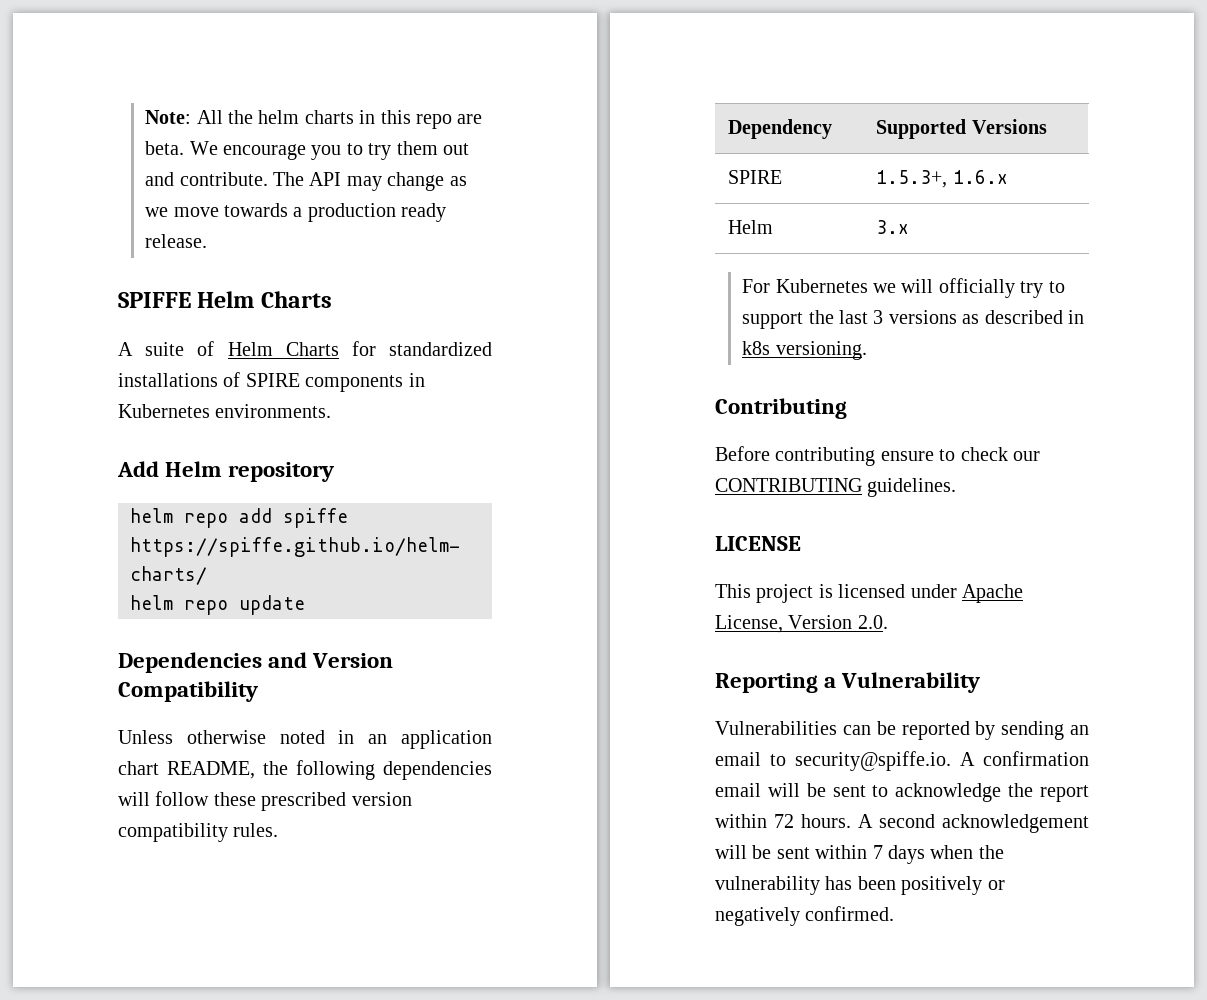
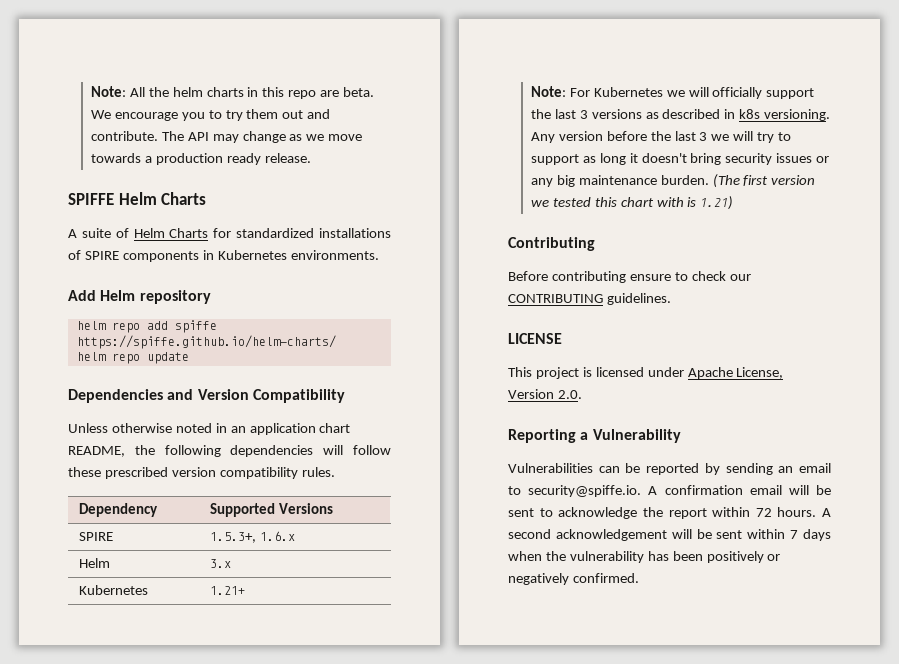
- For Kubernetes we will officially try to support the last 3 versions as described in k8s versioning.
+ Kubernetes | 1.21+
+ Note: For Kubernetes we will officially support the last 3 versions as described in k8s versioning. Any version before the last 3 we will try to support as long it doesn't bring security issues or any big maintenance burden. (The first version we tested this chart with is 1.21)

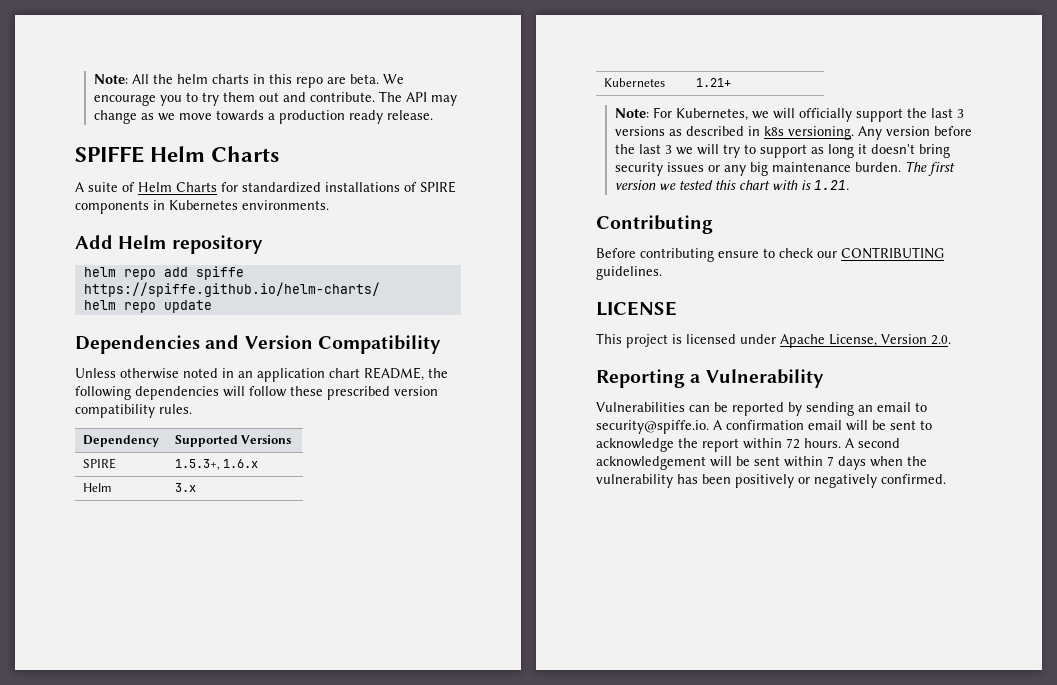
- Note: For Kubernetes we will officially support the last 3 versions as described in k8s versioning.
+ Note: For Kubernetes, we will officially support the last 3 versions as described in k8s versioning.
- (The first version we tested this chart with is 1.21)
+ The first version we tested this chart with is 1.21.

